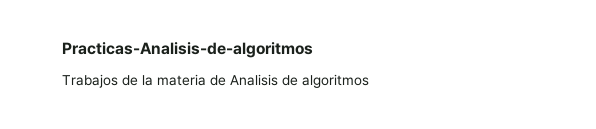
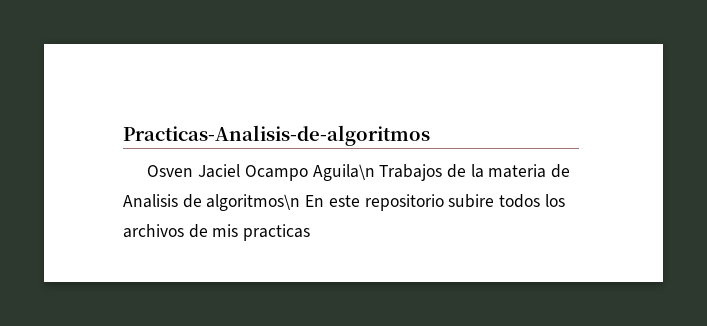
- Trabajos de la materia de Analisis de algoritmos
+ Osven Jaciel Ocampo Aguila\n Trabajos de la materia de Analisis de algoritmos\n En este repositorio subire todos los archivos de mis practicas

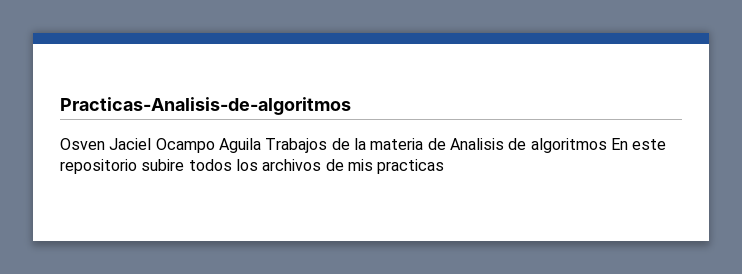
- Osven Jaciel Ocampo Aguila\n Trabajos de la materia de Analisis de algoritmos\n En este repositorio subire todos los archivos de mis practicas
+ Osven Jaciel Ocampo Aguila Trabajos de la materia de Analisis de algoritmos En este repositorio subire todos los archivos de mis practicas

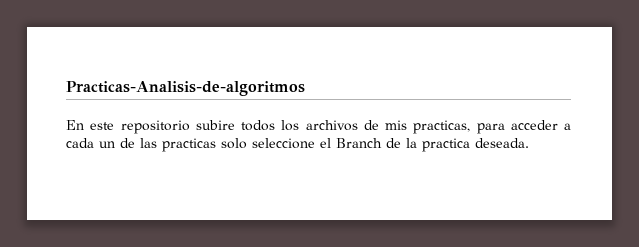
- Osven Jaciel Ocampo Aguila Trabajos de la materia de Analisis de algoritmos En este repositorio subire todos los archivos de mis practicas
+ En este repositorio subire todos los archivos de mis practicas, para acceder a cada un de las practicas solo seleccione el Branch de la practica deseada.

